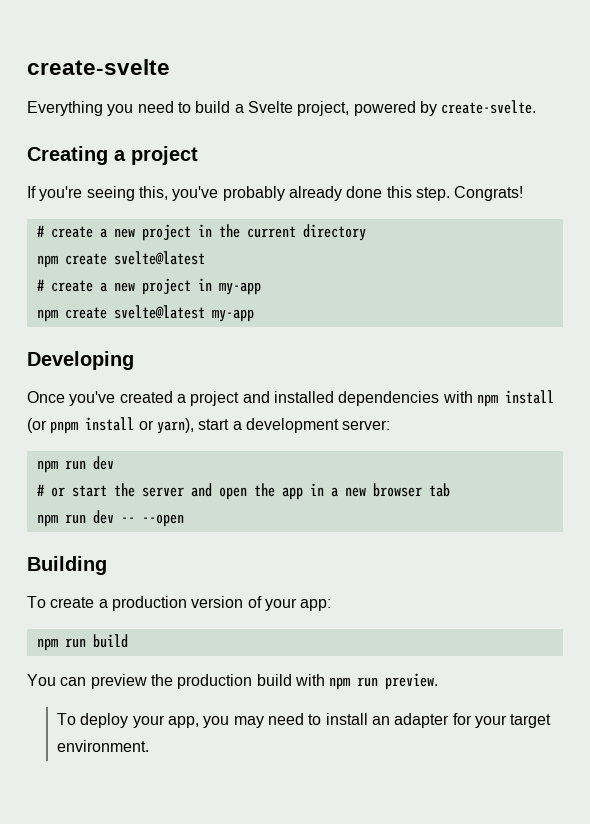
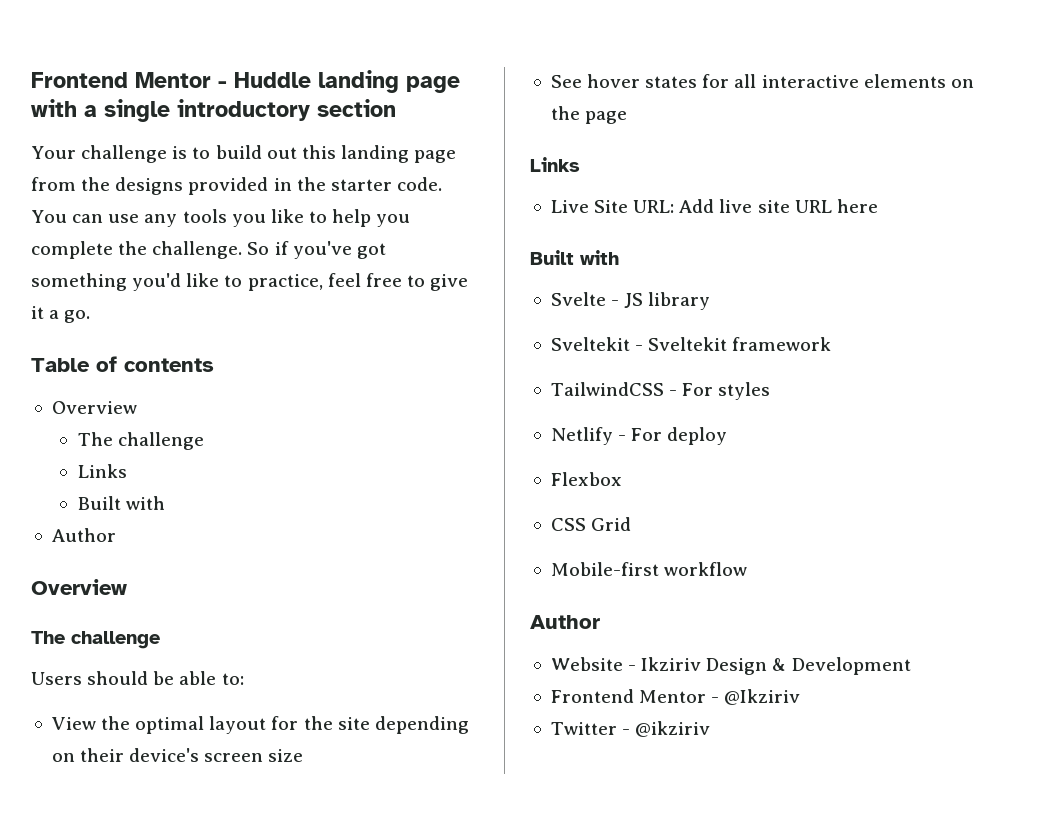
- create-svelte
- Everything you need to build a Svelte project, powered by create-svelte.
- Creating a project
- If you're seeing this, you've probably already done this step. Congrats!
- # create a new project in the current directory
- npm create svelte@latest
- # create a new project in my-app
- npm create svelte@latest my-app
- Developing
- Once you've created a project and installed dependencies with npm install (or pnpm install or yarn), start a development server:
- npm run dev
- # or start the server and open the app in a new browser tab
- npm run dev -- --open
- Building
- To create a production version of your app:
- npm run build
- You can preview the production build with npm run preview.
- To deploy your app, you may need to install an adapter for your target environment.
+ Frontend Mentor - Huddle landing page with a single introductory section
+ Your challenge is to build out this landing page from the designs provided in the starter code. You can use any tools you like to help you complete the challenge. So if you've got something you'd like to practice, feel free to give it a go.
+ Table of contents
+ Overview
+ The challenge
+ Links
+ Built with
+ Author
+ Overview
+ The challenge
+ Users should be able to:
+ View the optimal layout for the site depending on their device's screen size
+ See hover states for all interactive elements on the page
+ Links
+ Live Site URL: Add live site URL here
+ Built with
+ Svelte - JS library
+ Sveltekit - Sveltekit framework
+ TailwindCSS - For styles
+ Netlify - For deploy
+ Flexbox
+ CSS Grid
+ Mobile-first workflow
+ Author
+ Website - Ikziriv Design & Development
+ Frontend Mentor - @Ikziriv
+ Twitter - @ikziriv

